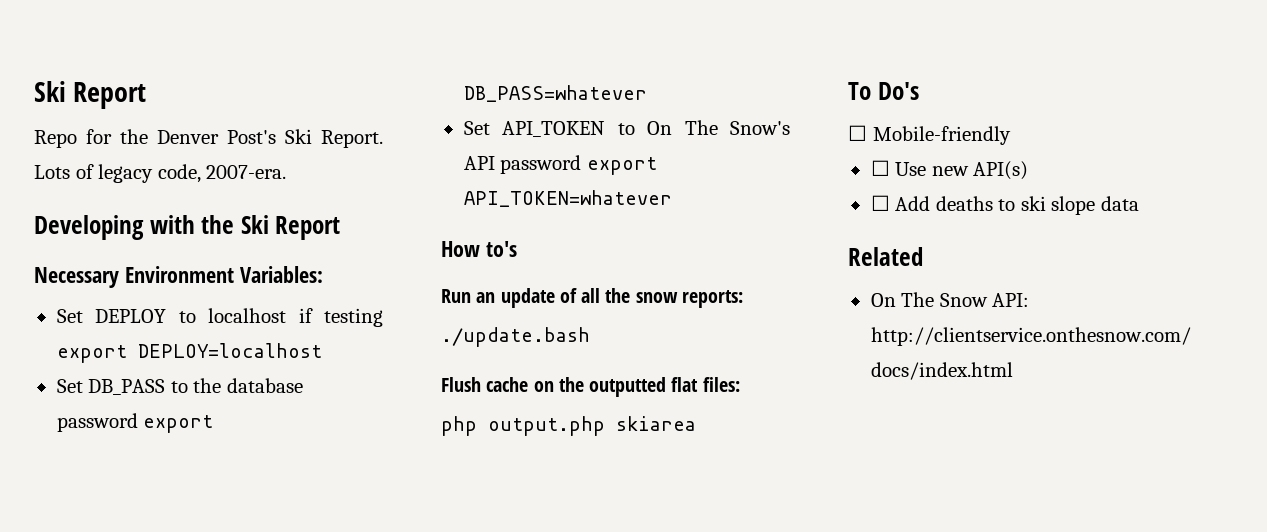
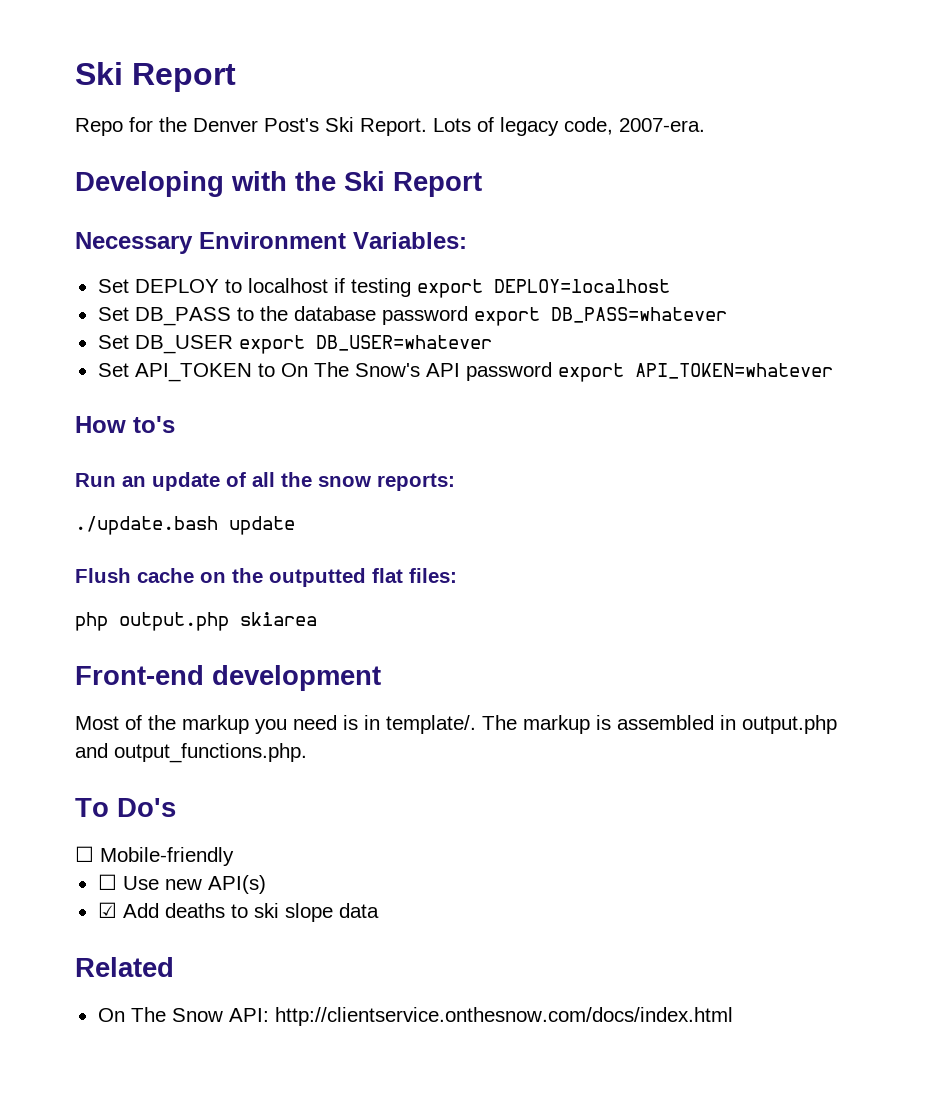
+ Set DB_USER export DB_USER=whatever
- ./update.bash
+ ./update.bash update
+ Front-end development
+ Most of the markup you need is in template/. The markup is assembled in output.php and output_functions.php.
- ☐ Add deaths to ski slope data
+ ☑ Add deaths to ski slope data

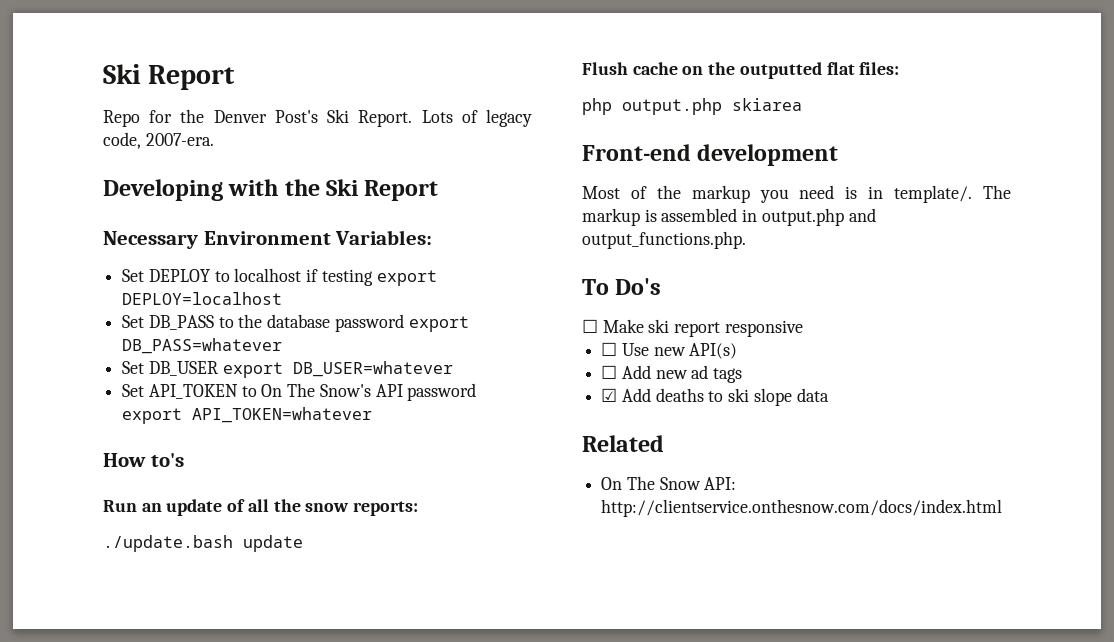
- ☐ Mobile-friendly
+ ☐ Make ski report responsive
+ ☐ Add new ad tags

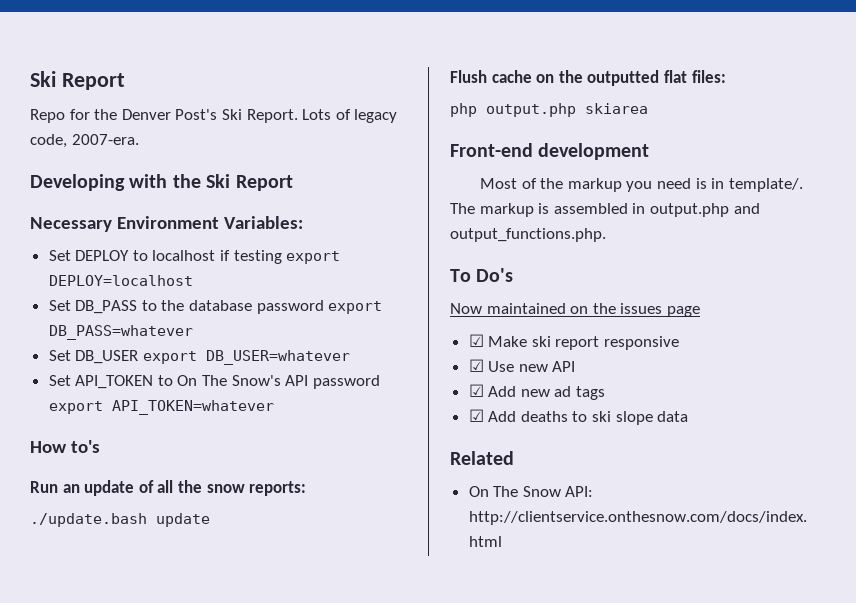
- ☐ Make ski report responsive
+ Now maintained on the issues page
+ ☑ Make ski report responsive
- ☐ Use new API(s)
- ☐ Add new ad tags
+ ☑ Use new API
+ ☑ Add new ad tags

